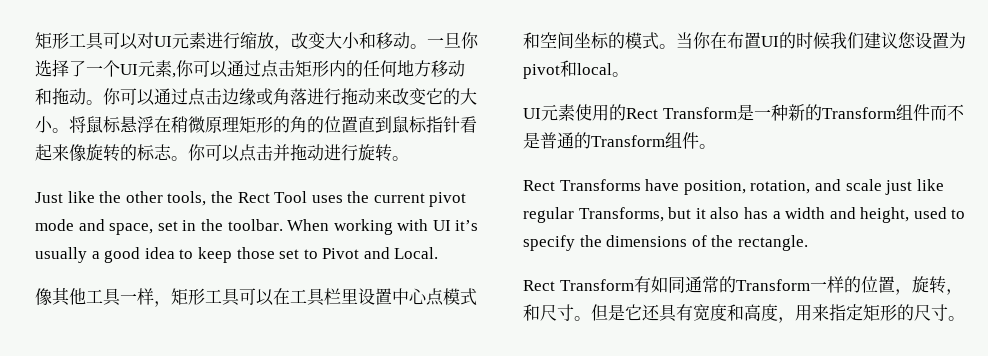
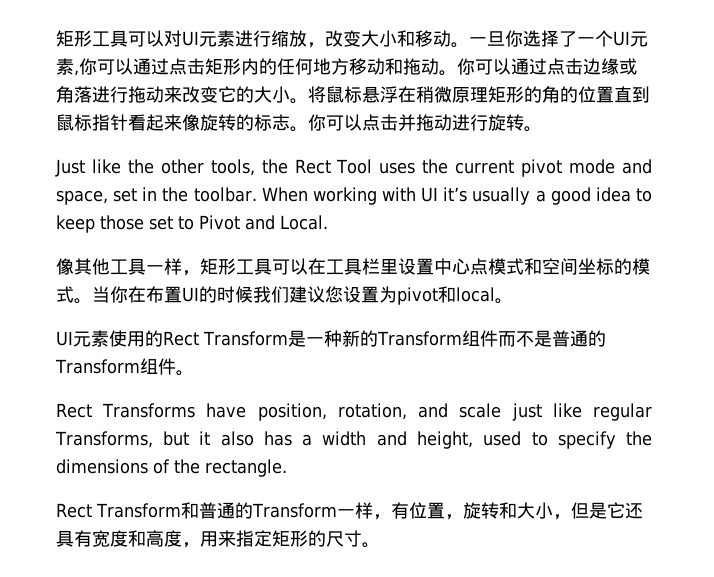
- Rect Transform有如同通常的Transform一样的位置，旋转，和尺寸。但是它还具有宽度和高度，用来指定矩形的尺寸。
+ Rect Transform和普通的Transform一样，有位置，旋转和大小，但是它还具有宽度和高度，用来指定矩形的尺寸。

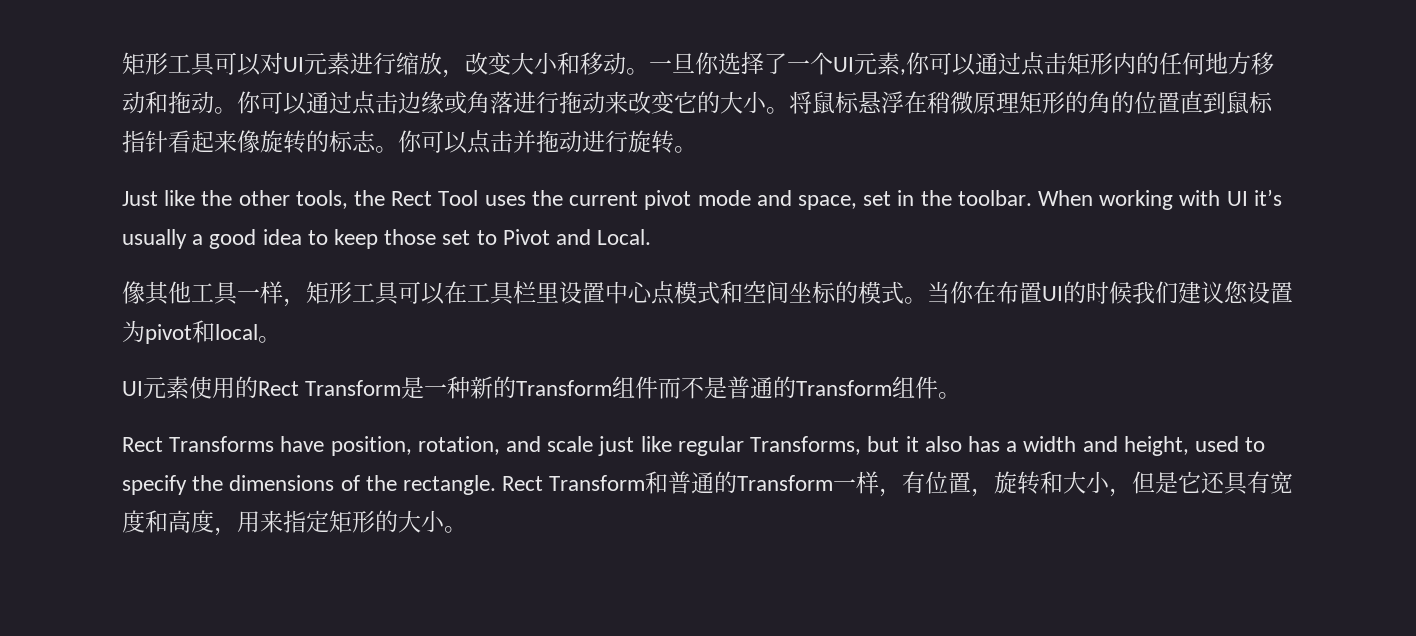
- Rect Transforms have position, rotation, and scale just like regular Transforms, but it also has a width and height, used to specify the dimensions of the rectangle.
- Rect Transform和普通的Transform一样，有位置，旋转和大小，但是它还具有宽度和高度，用来指定矩形的尺寸。
+ Rect Transforms have position, rotation, and scale just like regular Transforms, but it also has a width and height, used to specify the dimensions of the rectangle. Rect Transform和普通的Transform一样，有位置，旋转和大小，但是它还具有宽度和高度，用来指定矩形的大小。

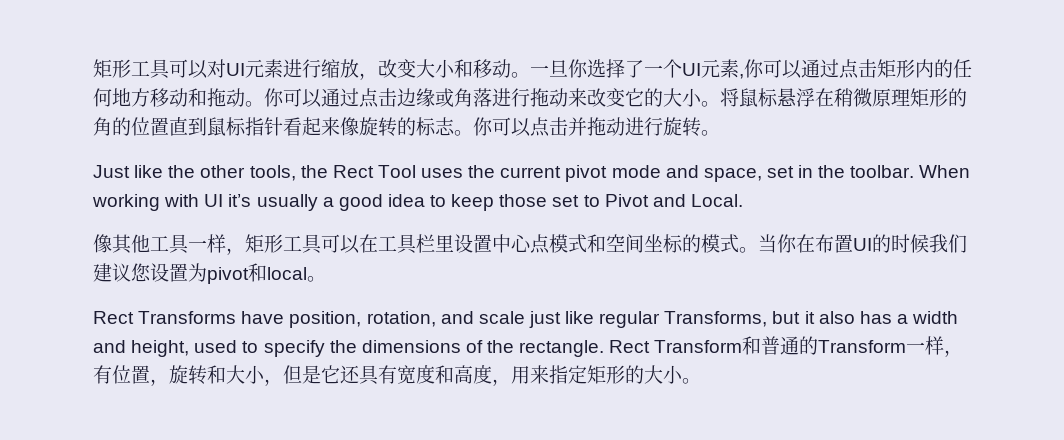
- UI元素使用的Rect Transform是一种新的Transform组件而不是普通的Transform组件。

